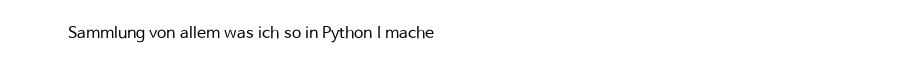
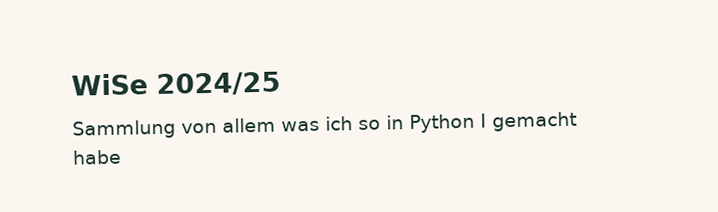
+ WiSe 2024/25
- Sammlung von allem was ich so in Python I mache
+ Sammlung von allem was ich so in Python I gemacht habe

